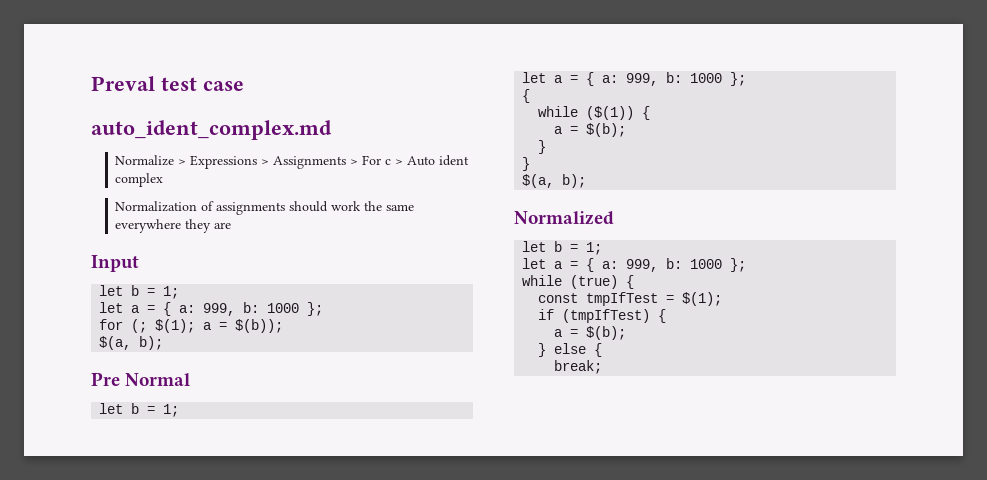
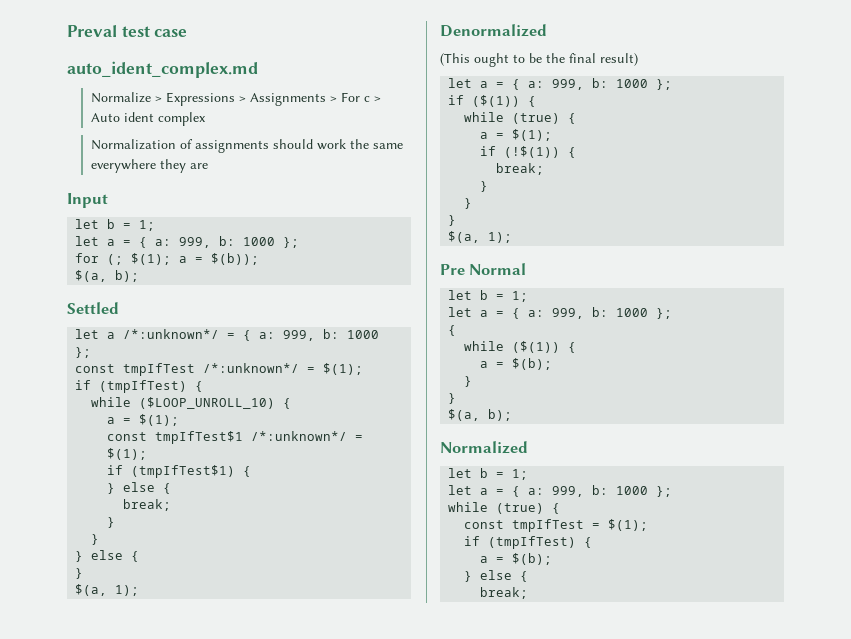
+ Settled
+ let a /*:unknown*/ = { a: 999, b: 1000 };
+ const tmpIfTest /*:unknown*/ = $(1);
+ if (tmpIfTest) {
+ while ($LOOP_UNROLL_10) {
+ a = $(1);
+ const tmpIfTest$1 /*:unknown*/ = $(1);
+ if (tmpIfTest$1) {
+ } else {
+ break;
+ }
+ }
+ } else {
+ }
+ $(a, 1);
+ Denormalized
+ (This ought to be the final result)
+ let a = { a: 999, b: 1000 };
+ if ($(1)) {
+ while (true) {
+ a = $(1);
+ if (!$(1)) {
+ break;
+ }
+ }
+ }
+ $(a, 1);

